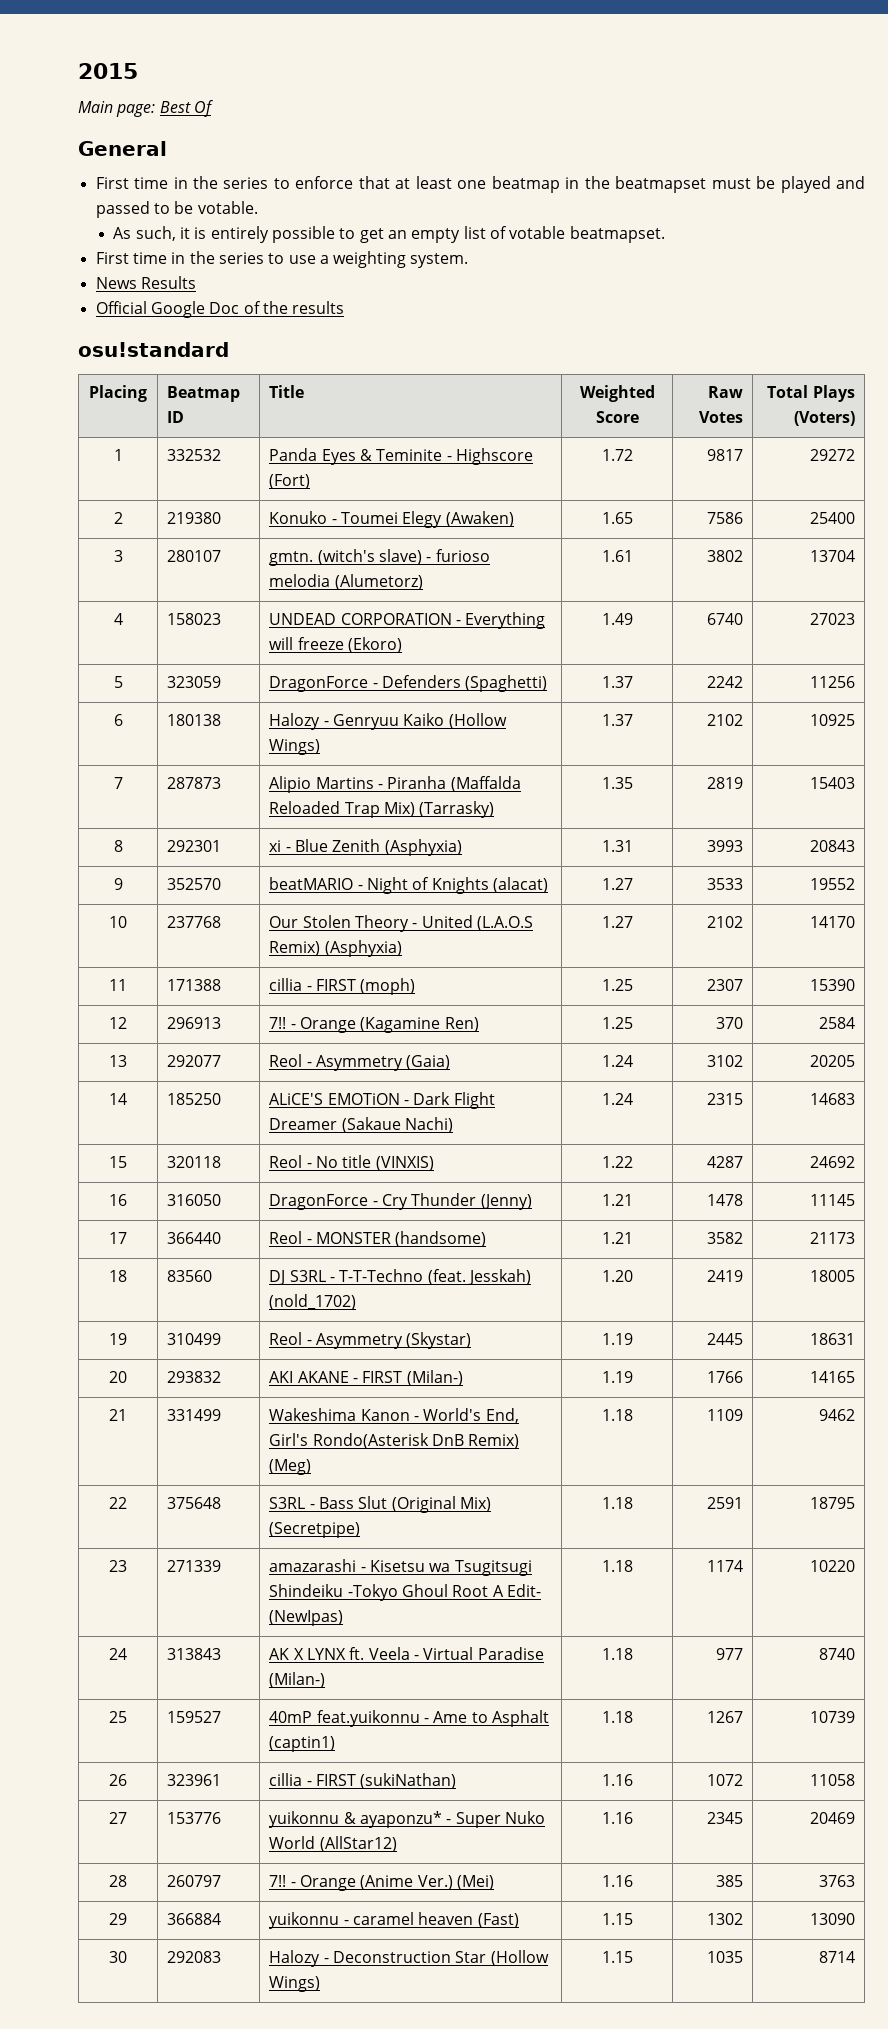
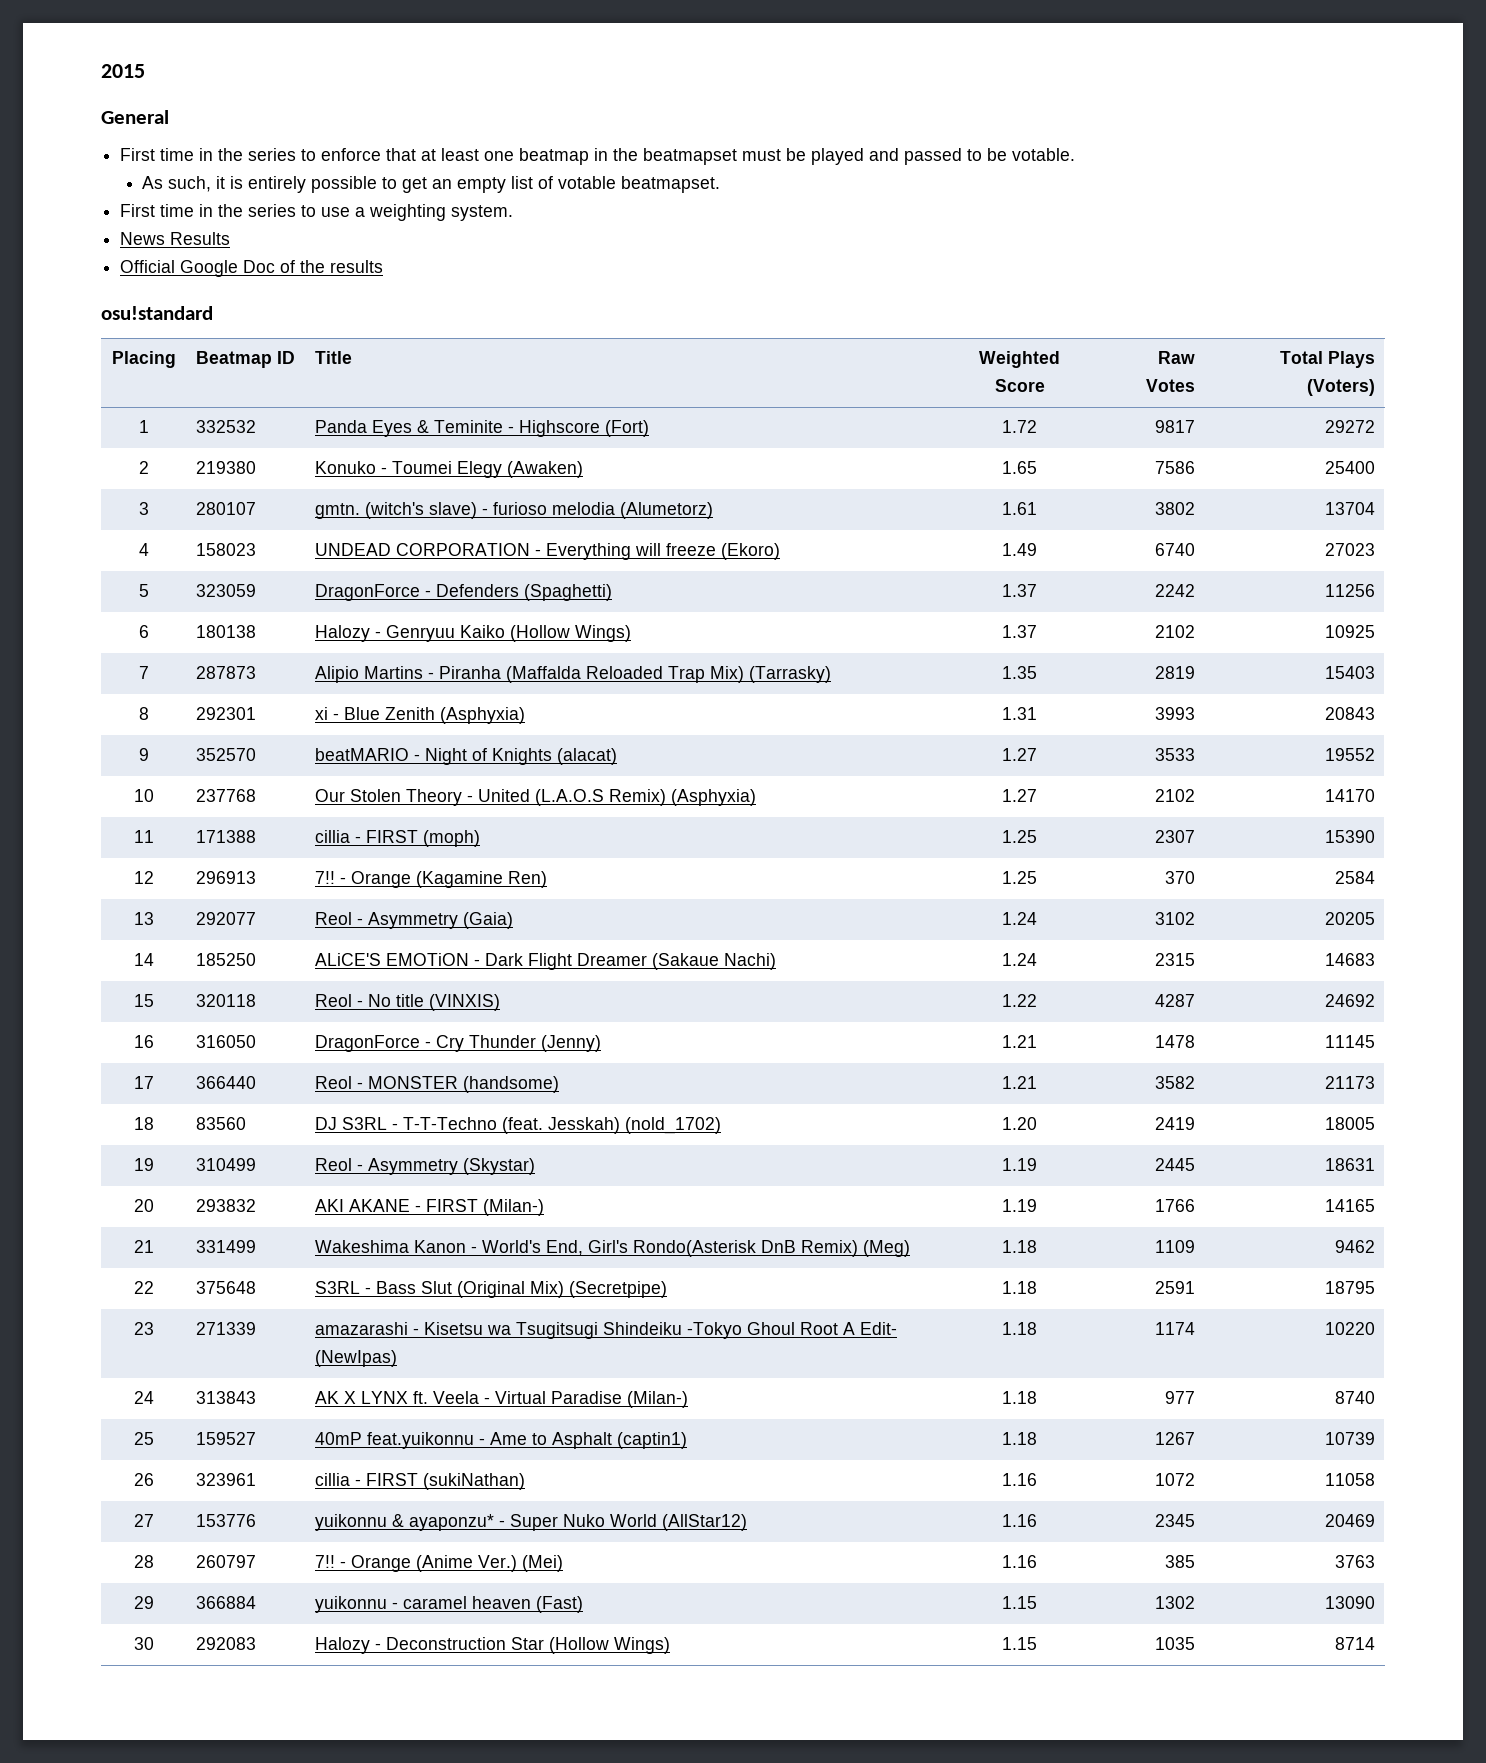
- Main page: Best Of

